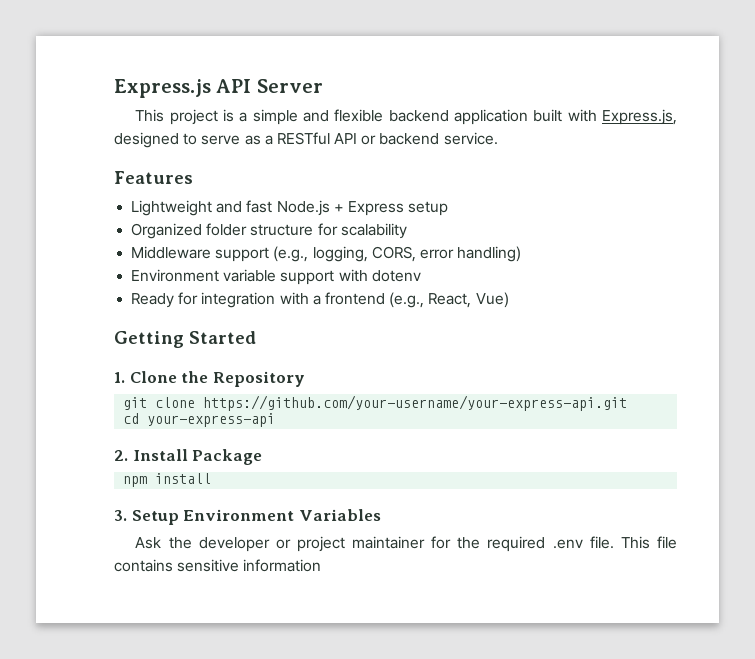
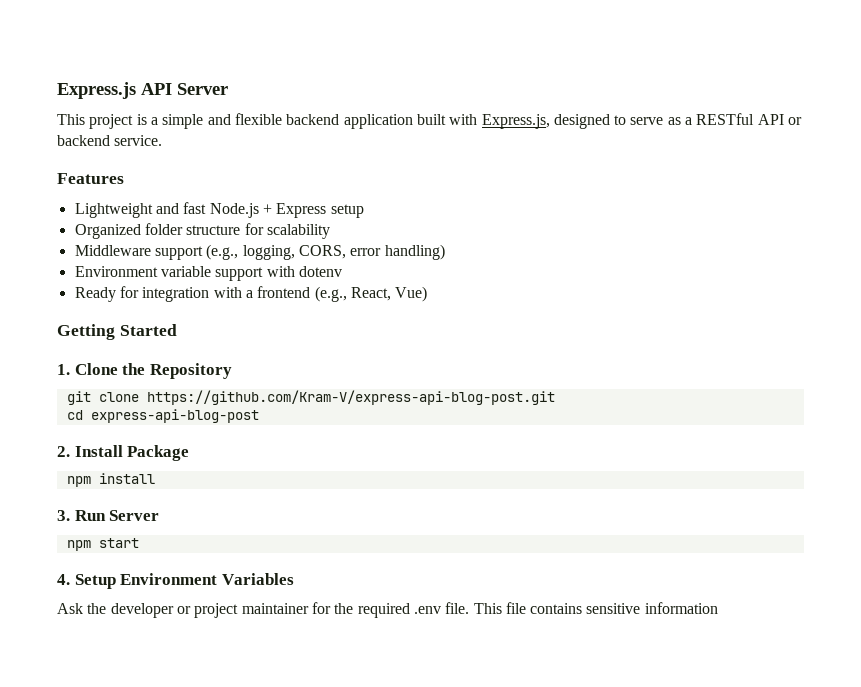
- git clone https://github.com/your-username/your-express-api.git
+ git clone https://github.com/Kram-V/express-api-blog-post.git
- cd your-express-api
+ cd express-api-blog-post
- 3. Setup Environment Variables
+ 3. Run Server
+ npm start
+ 4. Setup Environment Variables

